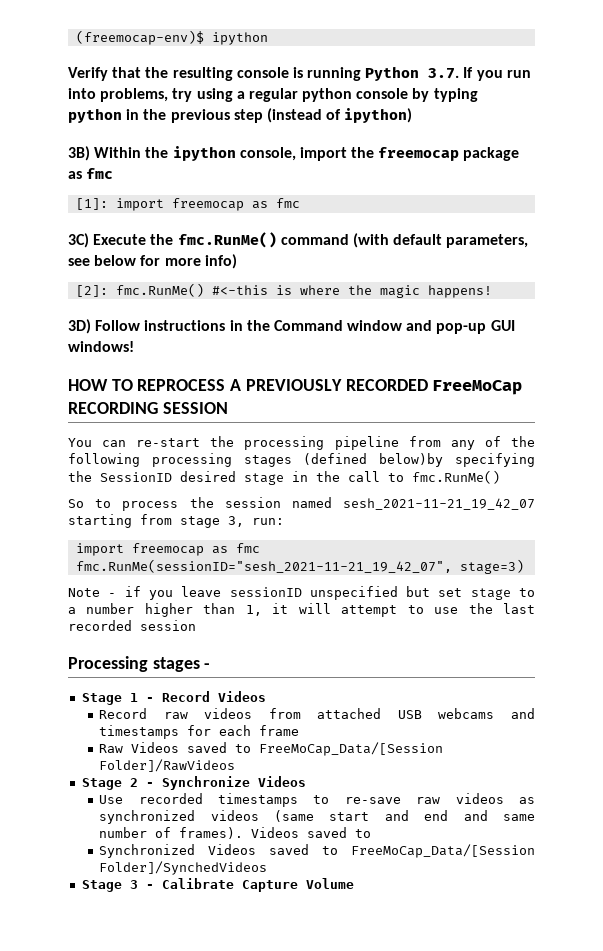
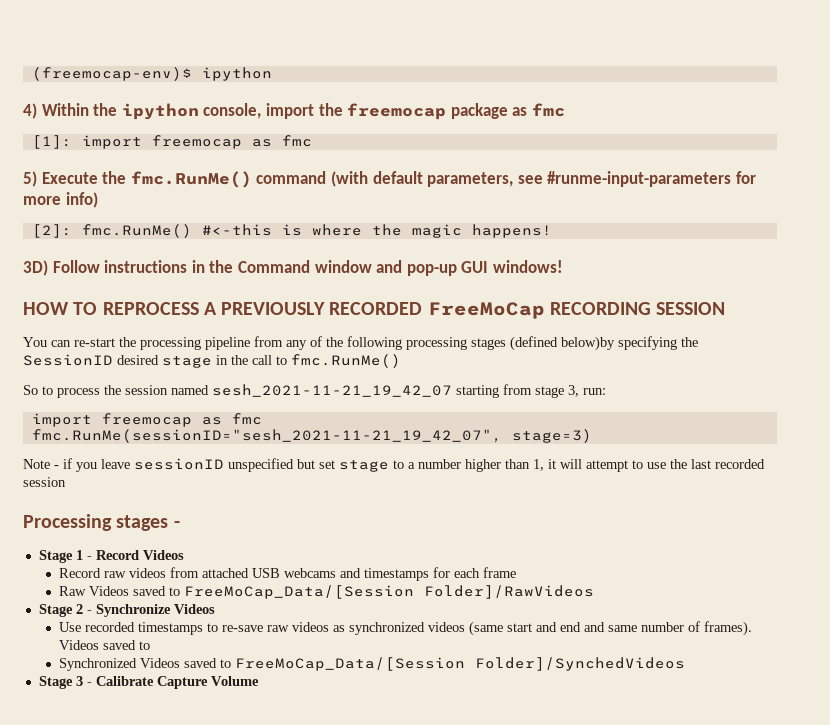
- Verify that the resulting console is running Python 3.7. If you run into problems, try using a regular python console by typing python in the previous step (instead of ipython)
- 3B) Within the ipython console, import the freemocap package as fmc
+ 4) Within the ipython console, import the freemocap package as fmc
- 3C) Execute the fmc.RunMe() command (with default parameters, see below for more info)
+ 5) Execute the fmc.RunMe() command (with default parameters, see #runme-input-parameters for more info)

